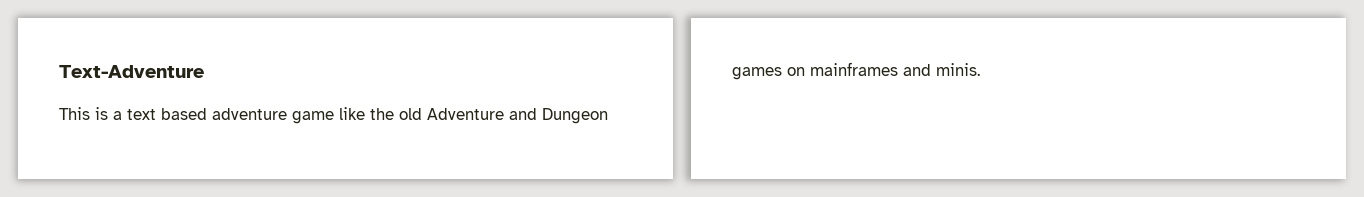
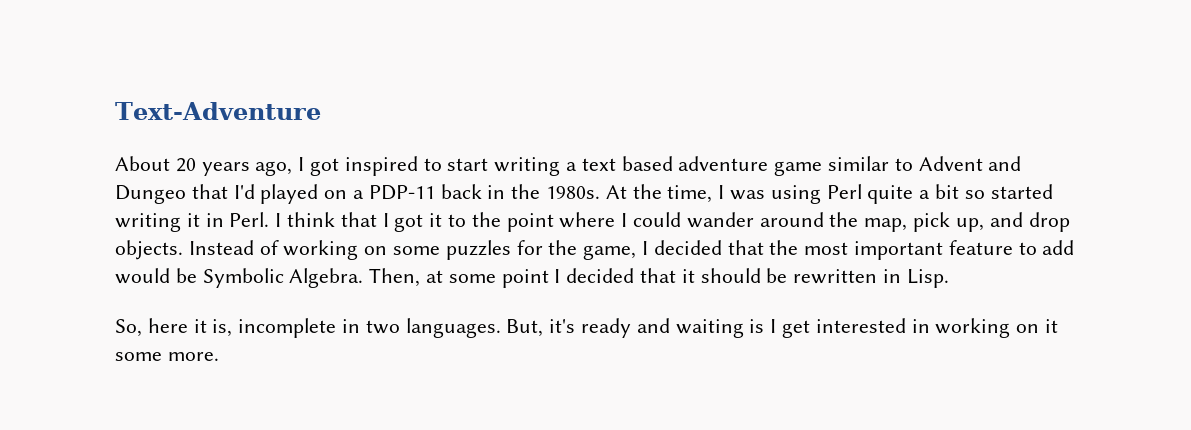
- This is a text based adventure game like the old Adventure and Dungeon games on mainframes and minis.
+ About 20 years ago, I got inspired to start writing a text based adventure game similar to Advent and Dungeo that I'd played on a PDP-11 back in the 1980s. At the time, I was using Perl quite a bit so started writing it in Perl. I think that I got it to the point where I could wander around the map, pick up, and drop objects. Instead of working on some puzzles for the game, I decided that the most important feature to add would be Symbolic Algebra. Then, at some point I decided that it should be rewritten in Lisp.
+ So, here it is, incomplete in two languages. But, it's ready and waiting is I get interested in working on it some more.

